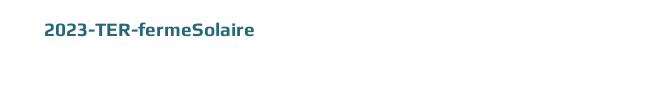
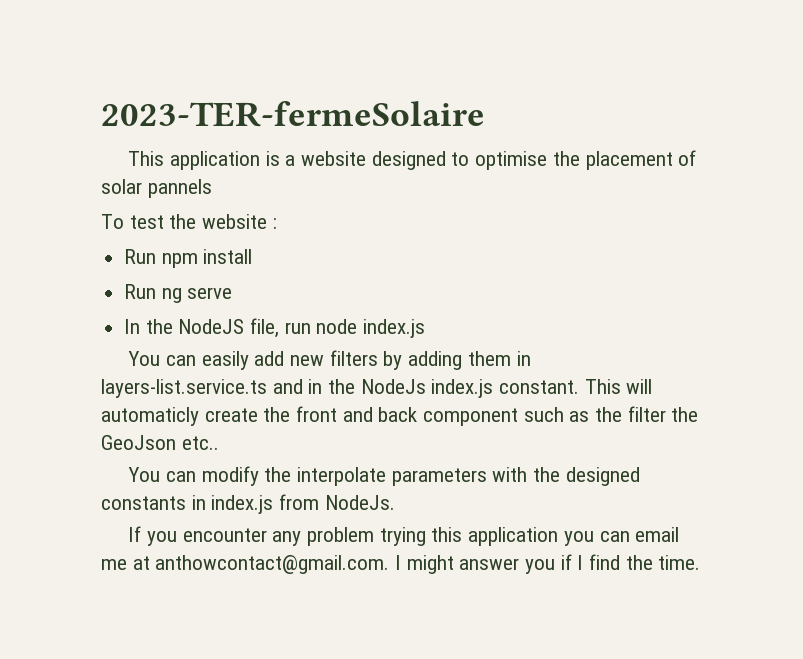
+ This application is a website designed to optimise the placement of solar pannels
+ To test the website :
+ Run npm install
+ Run ng serve
+ In the NodeJS file, run node index.js
+ You can easily add new filters by adding them in layers-list.service.ts and in the NodeJs index.js constant. This will automaticly create the front and back component such as the filter the GeoJson etc..
+ You can modify the interpolate parameters with the designed constants in index.js from NodeJs.
+ If you encounter any problem trying this application you can email me at anthowcontact@gmail.com. I might answer you if I find the time.

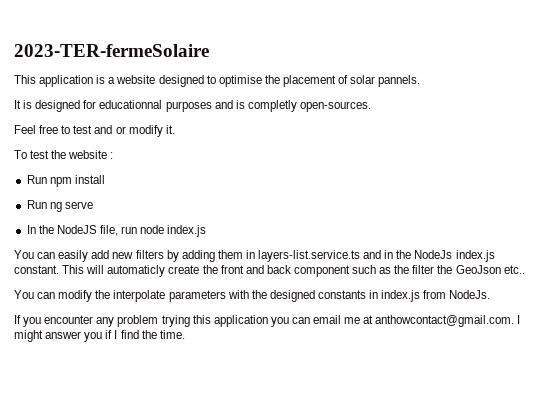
- This application is a website designed to optimise the placement of solar pannels
+ This application is a website designed to optimise the placement of solar pannels.
+ It is designed for educationnal purposes and is completly open-sources.
+ Feel free to test and or modify it.

